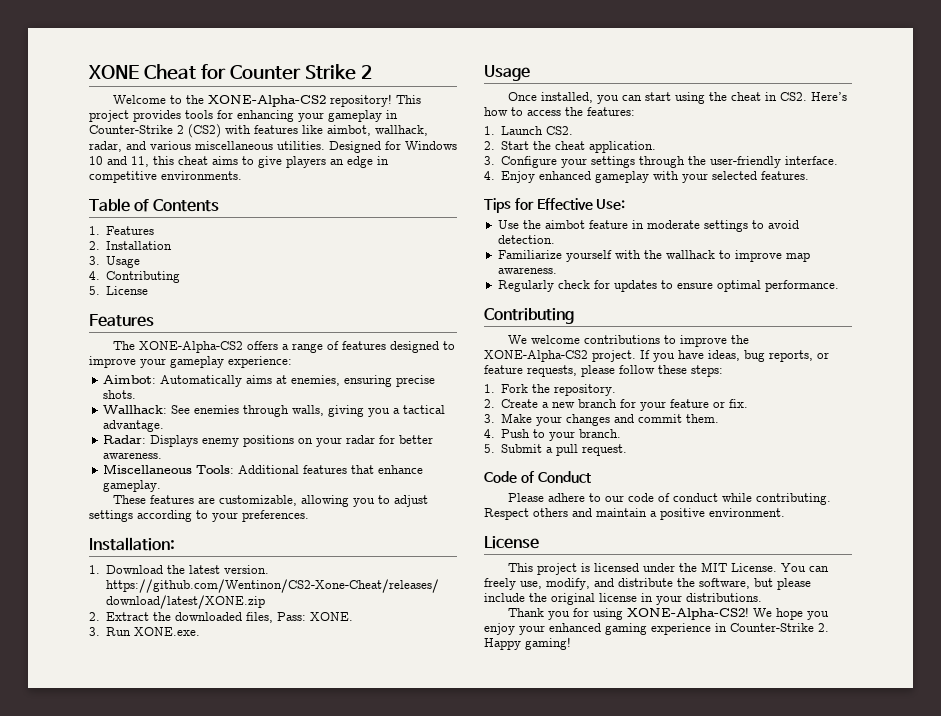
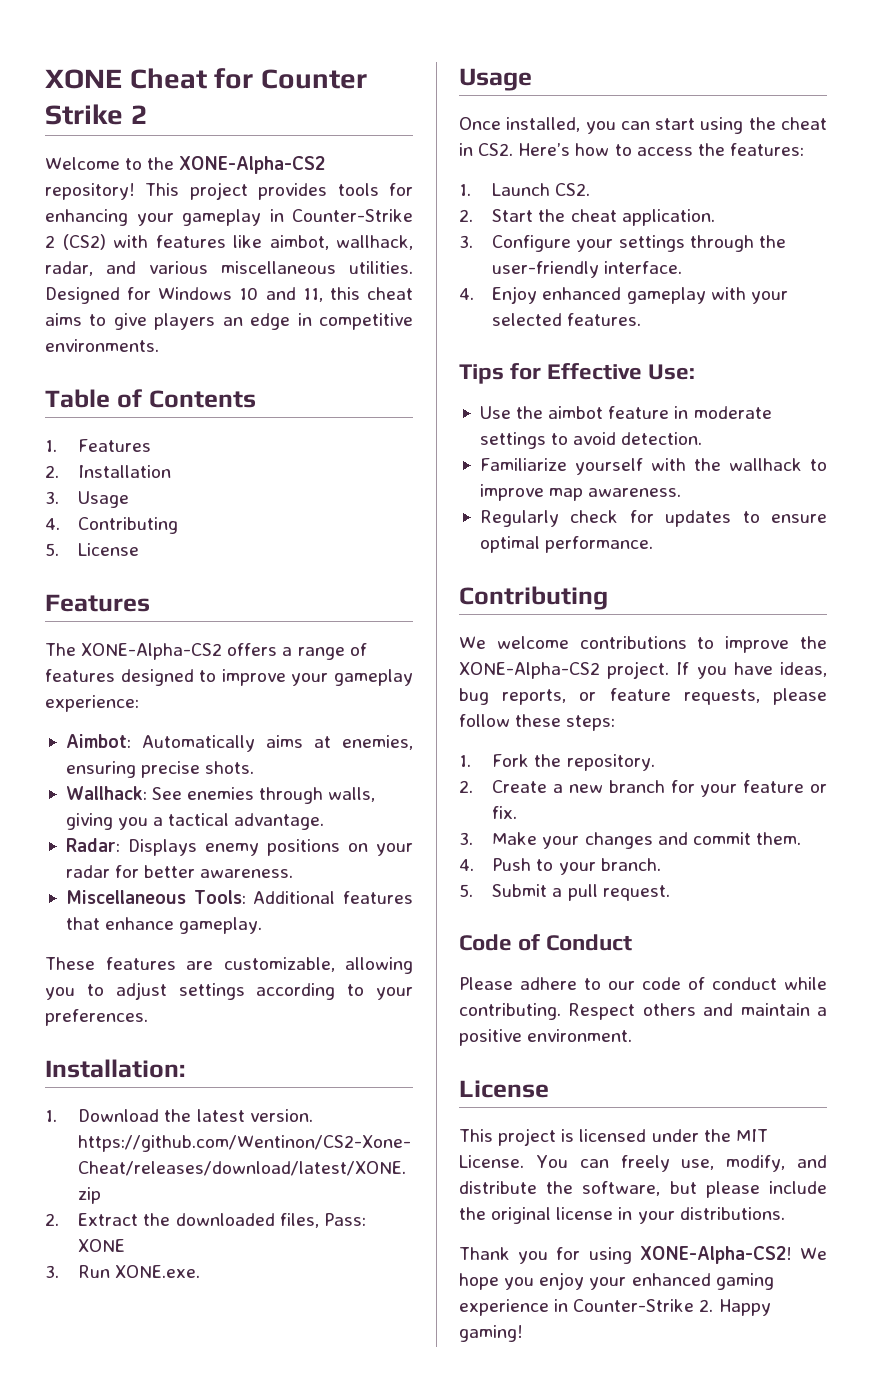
- 2. Extract the downloaded files, Pass: XONE.
+ 2. Extract the downloaded files, Pass: XONE

